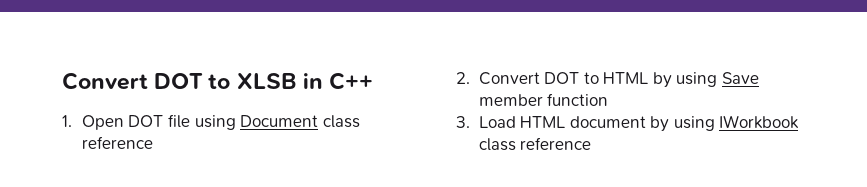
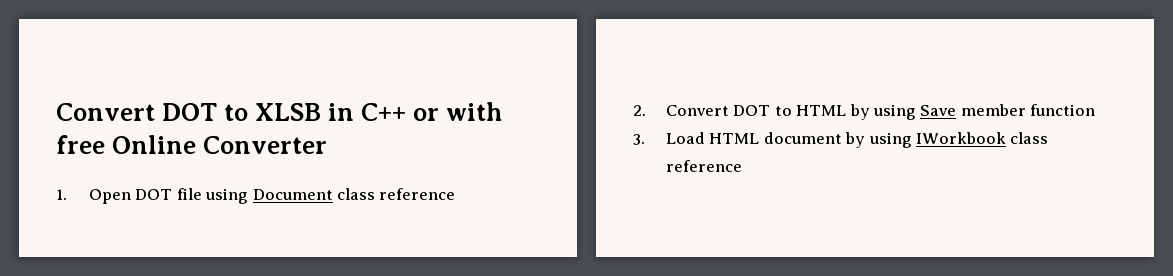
- Convert DOT to XLSB in C++
+ Convert DOT to XLSB in C++ or with free Online Converter

